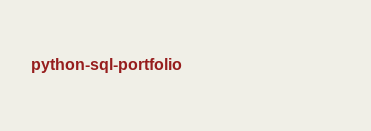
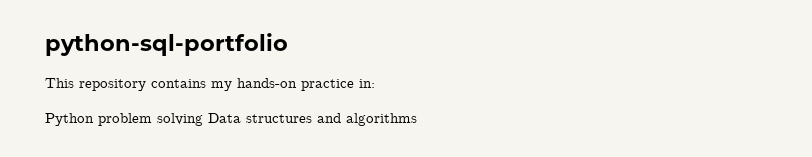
+ This repository contains my hands-on practice in:
+ Python problem solving Data structures and algorithms

